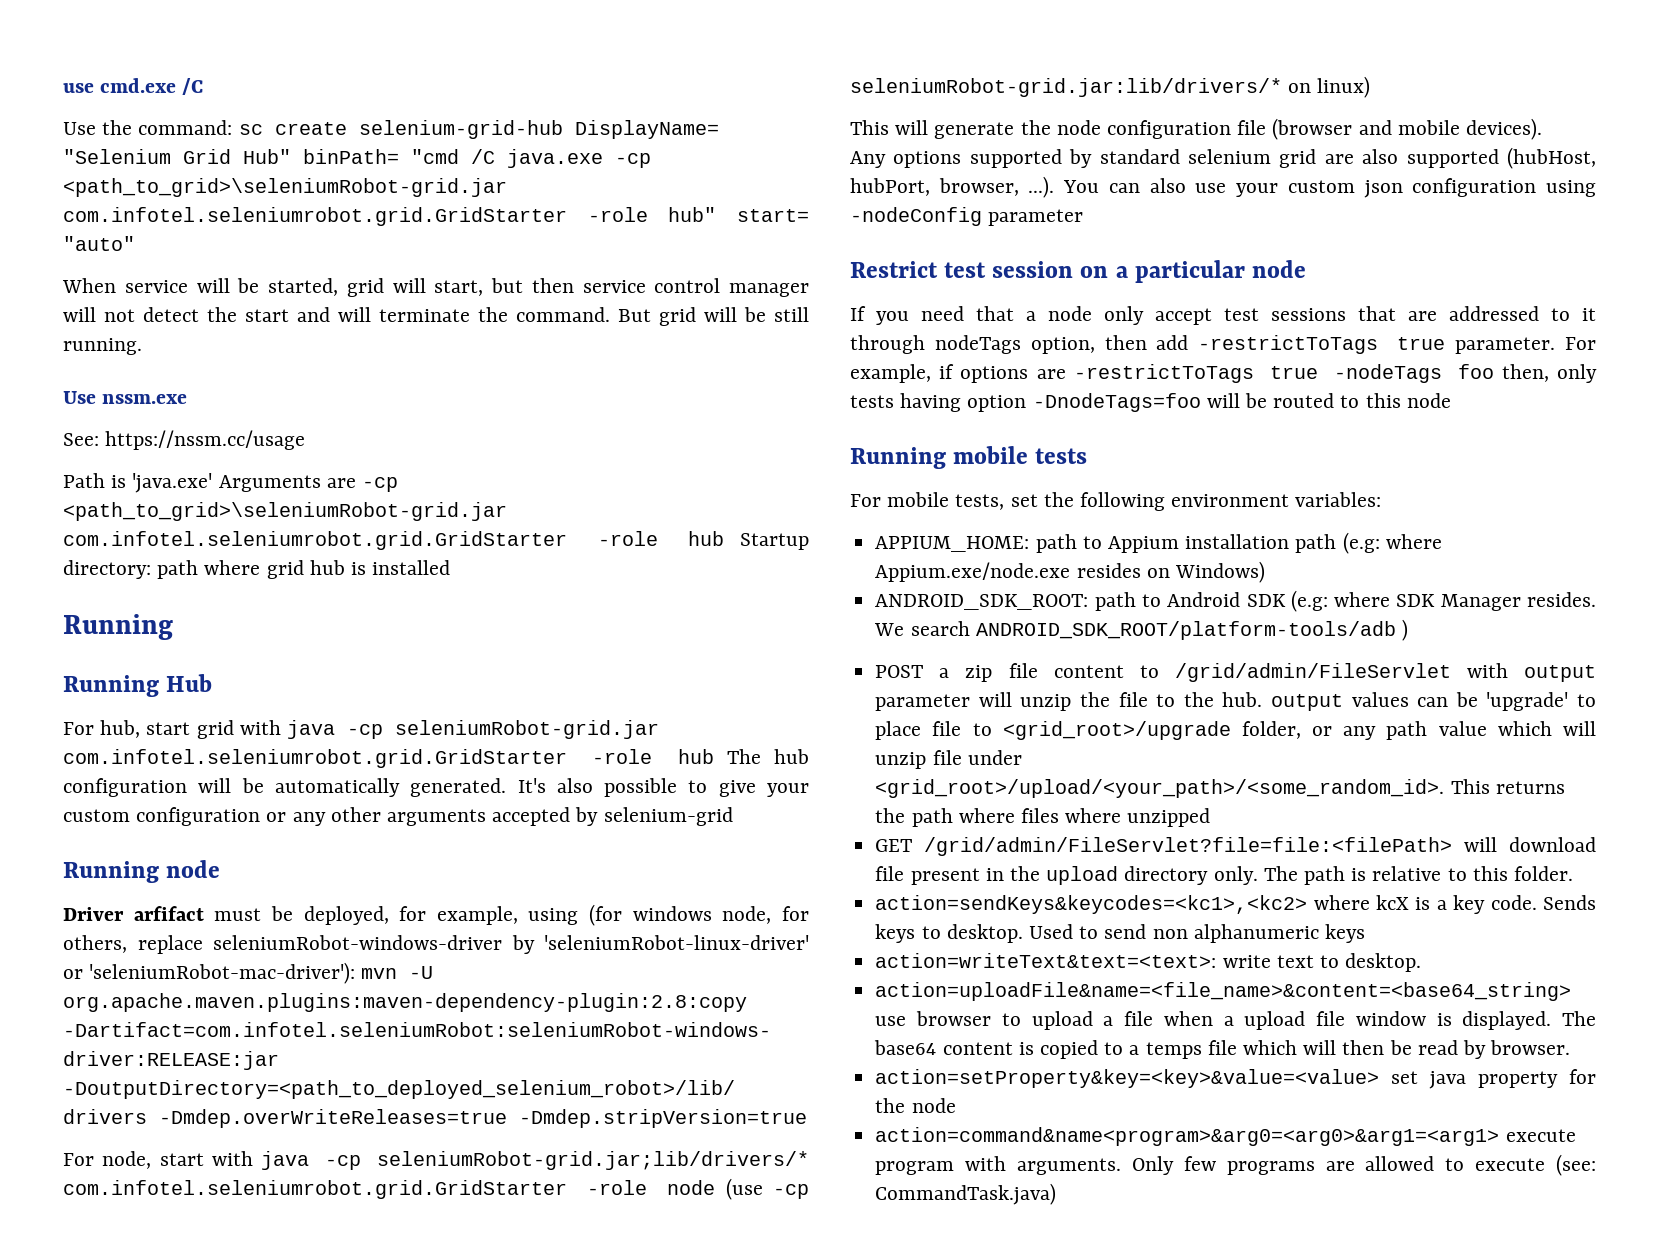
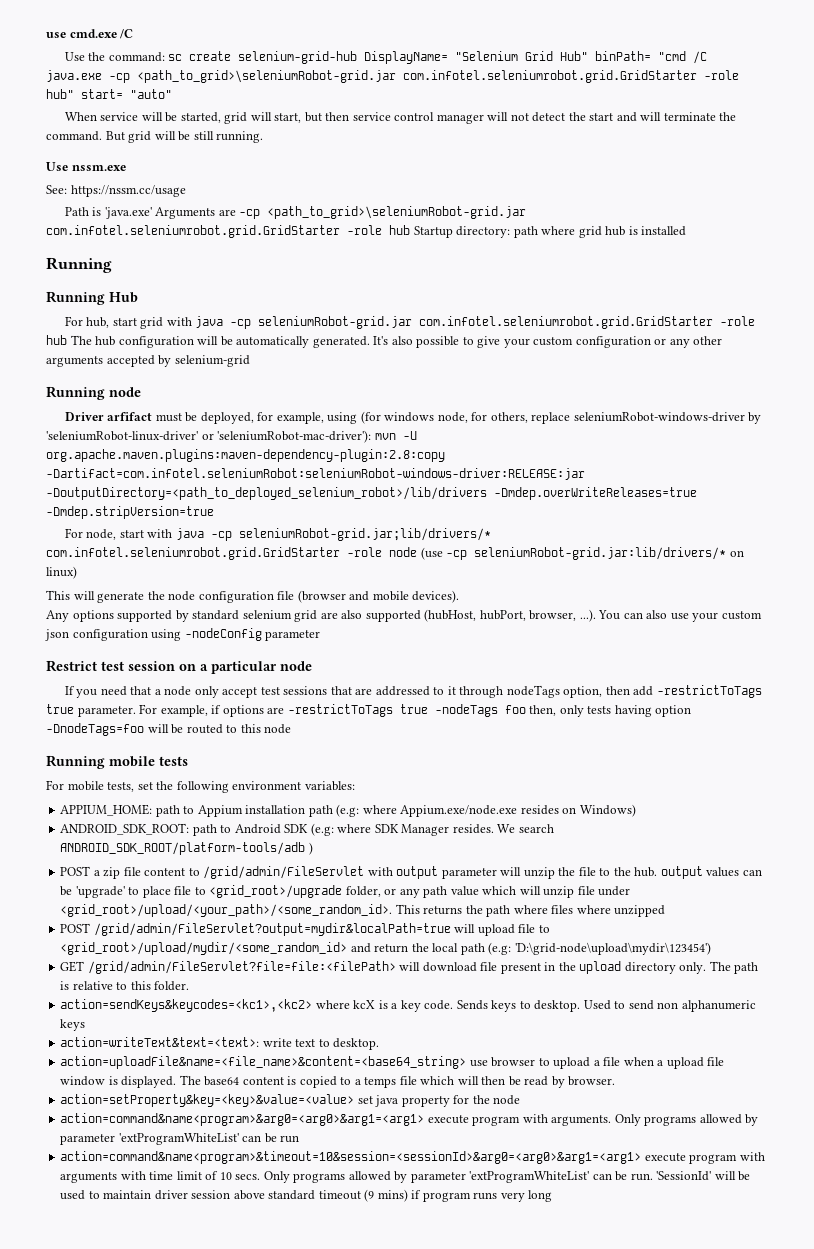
+ POST /grid/admin/FileServlet?output=mydir&localPath=true will upload file to <grid_root>/upload/mydir/<some_random_id> and return the local path (e.g: 'D:\grid-node\upload\mydir\123454')
- Only few programs are allowed to execute (see: CommandTask.java)
+ Only programs allowed by parameter 'extProgramWhiteList' can be run
+ action=command&name<program>&timeout=10&session=<sessionId>&arg0=<arg0>&arg1=<arg1> execute program with arguments with time limit of 10 secs. Only programs allowed by parameter 'extProgramWhiteList' can be run. 'SessionId' will be used to maintain driver session above standard timeout (9 mins) if program runs very long

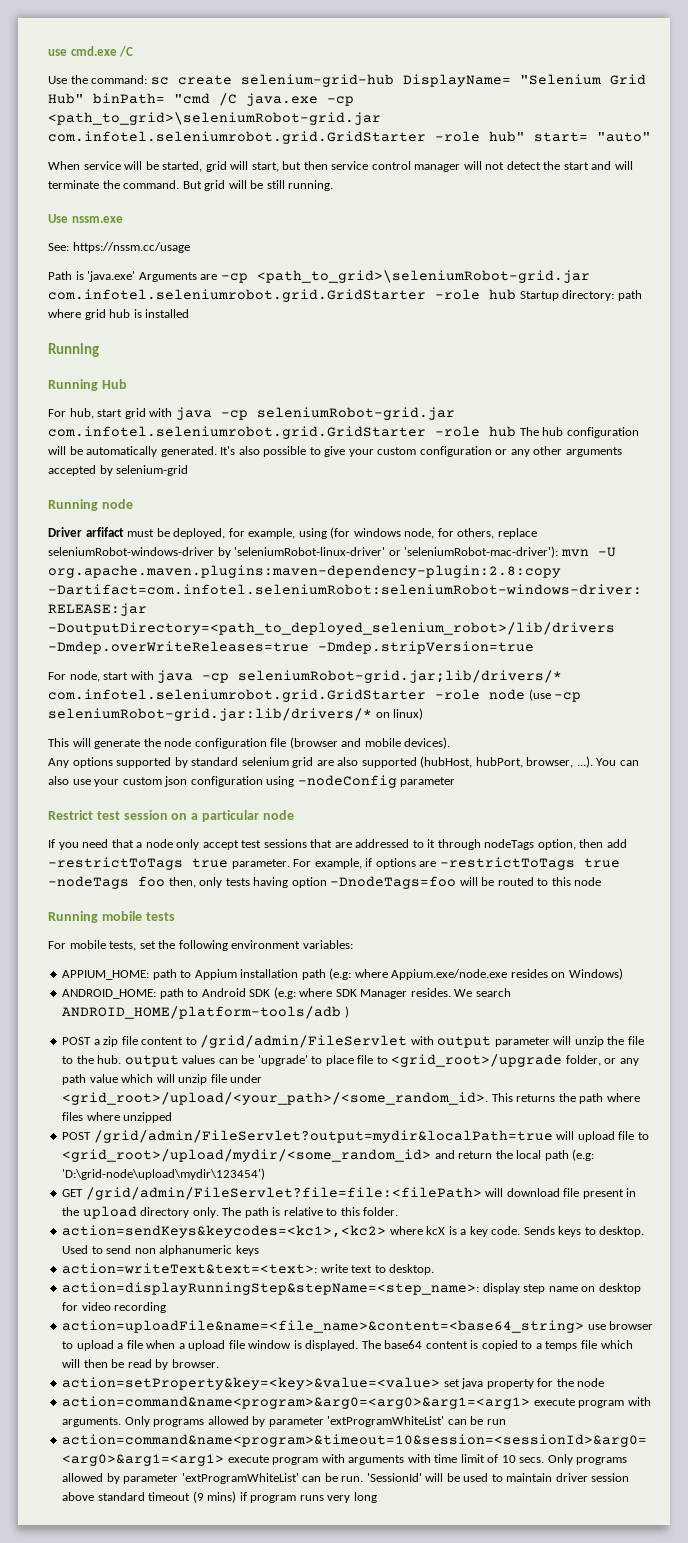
- ANDROID_SDK_ROOT: path to Android SDK (e.g: where SDK Manager resides.
+ ANDROID_HOME: path to Android SDK (e.g: where SDK Manager resides.
- We search ANDROID_SDK_ROOT/platform-tools/adb )
+ We search ANDROID_HOME/platform-tools/adb )
+ action=displayRunningStep&stepName=<step_name>: display step name on desktop for video recording

